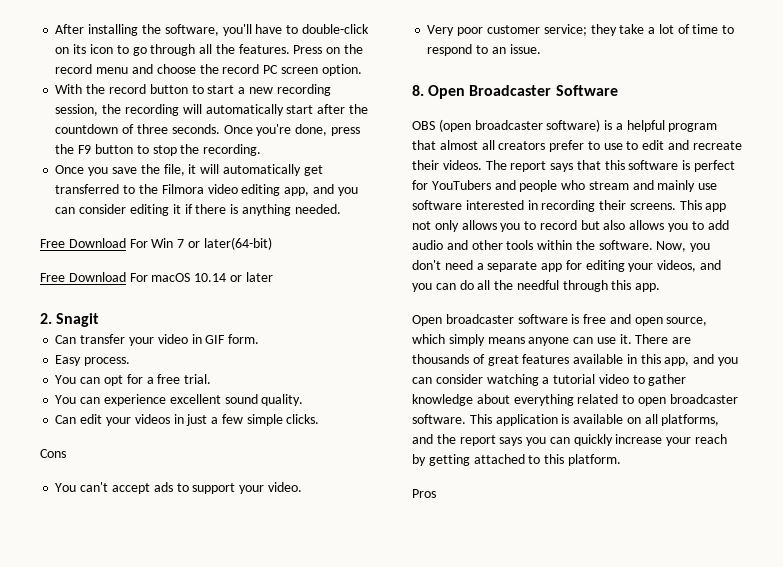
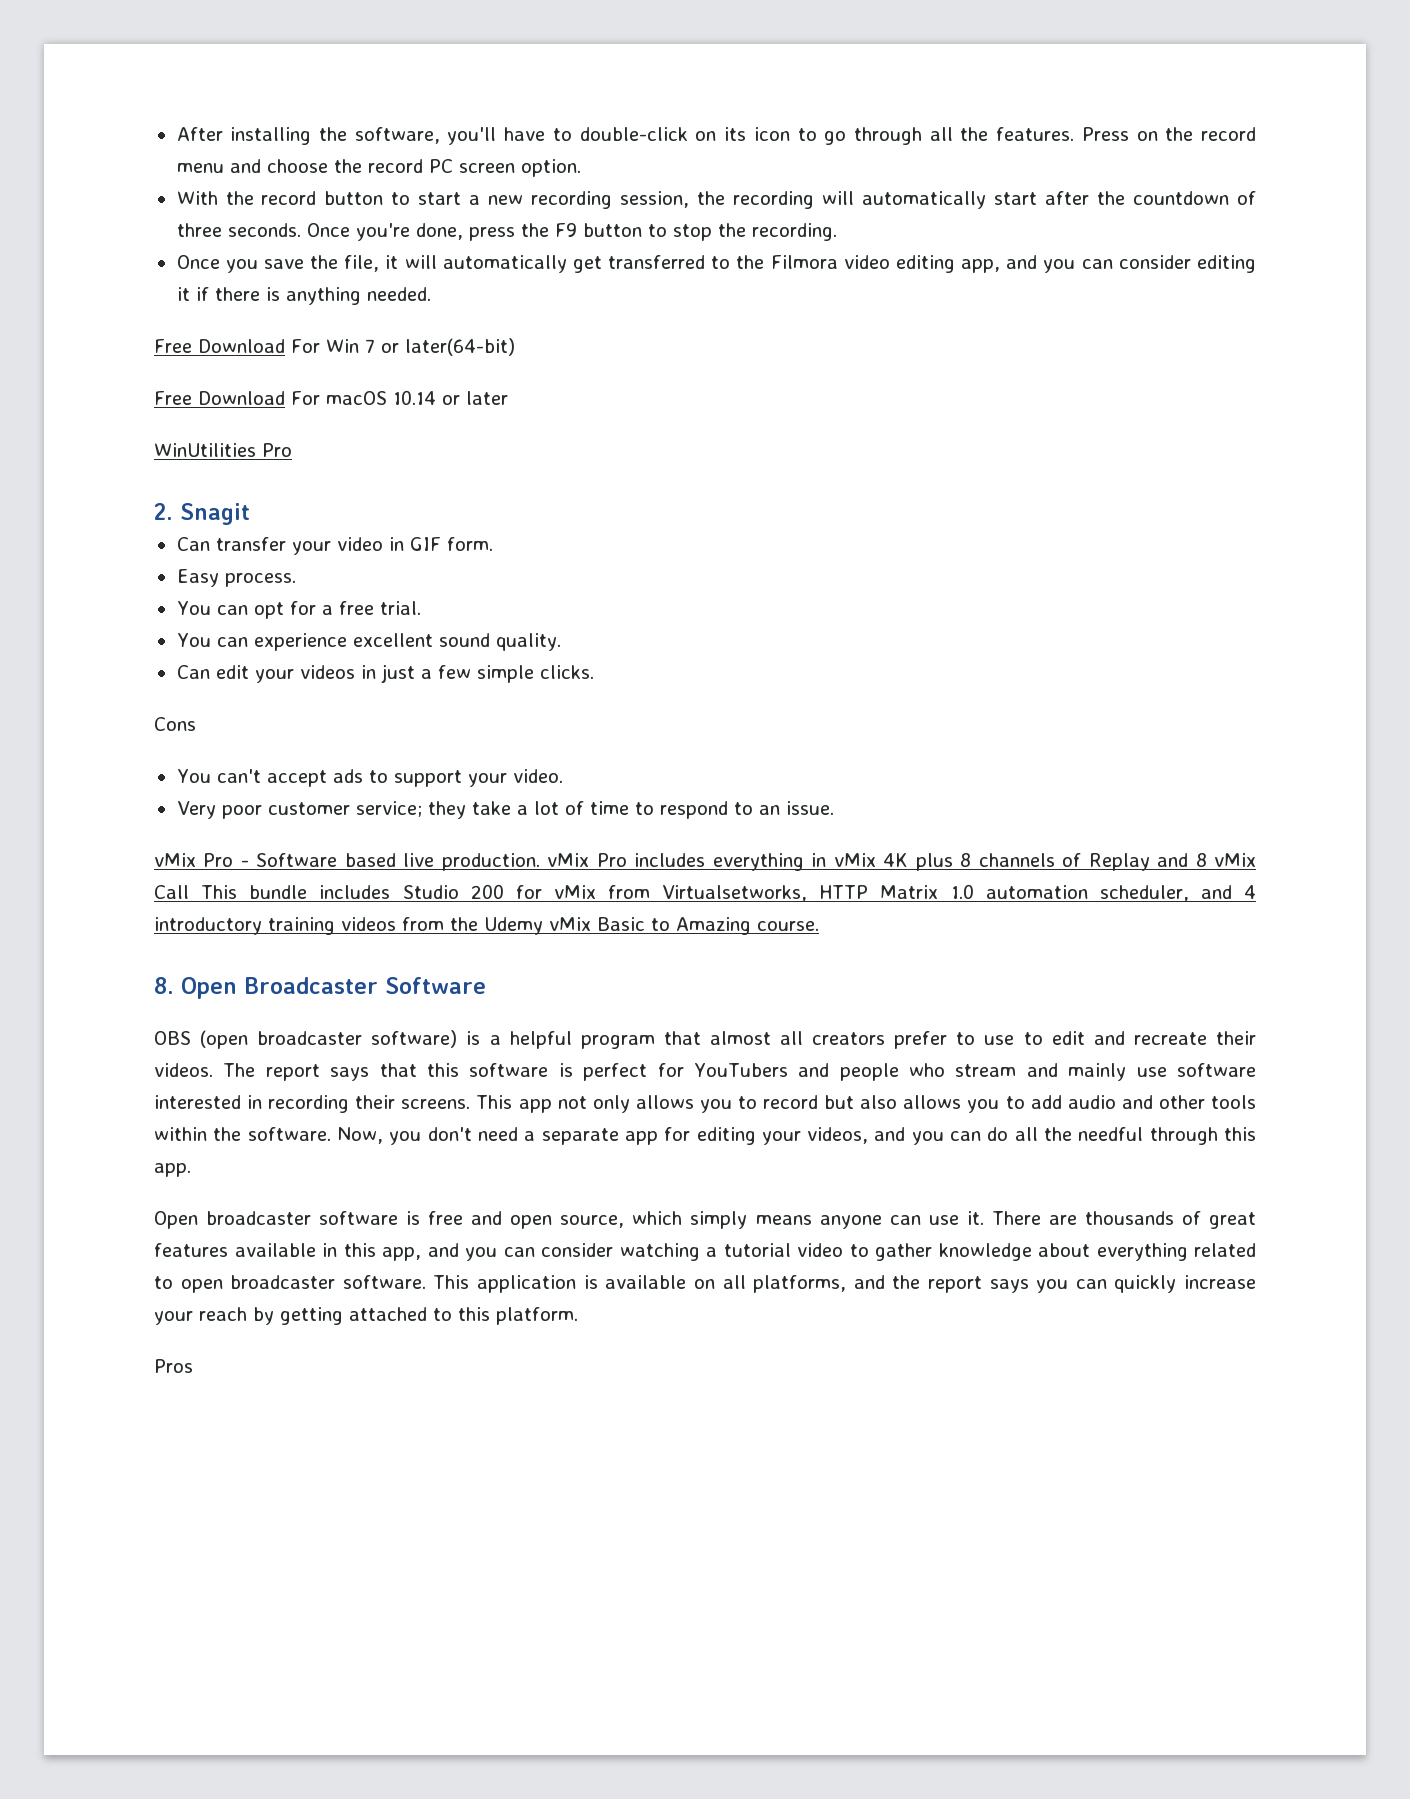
+ WinUtilities Pro
+ vMix Pro - Software based live production. vMix Pro includes everything in vMix 4K plus 8 channels of Replay and 8 vMix Call This bundle includes Studio 200 for vMix from Virtualsetworks, HTTP Matrix 1.0 automation scheduler, and 4 introductory training videos from the Udemy vMix Basic to Amazing course.

